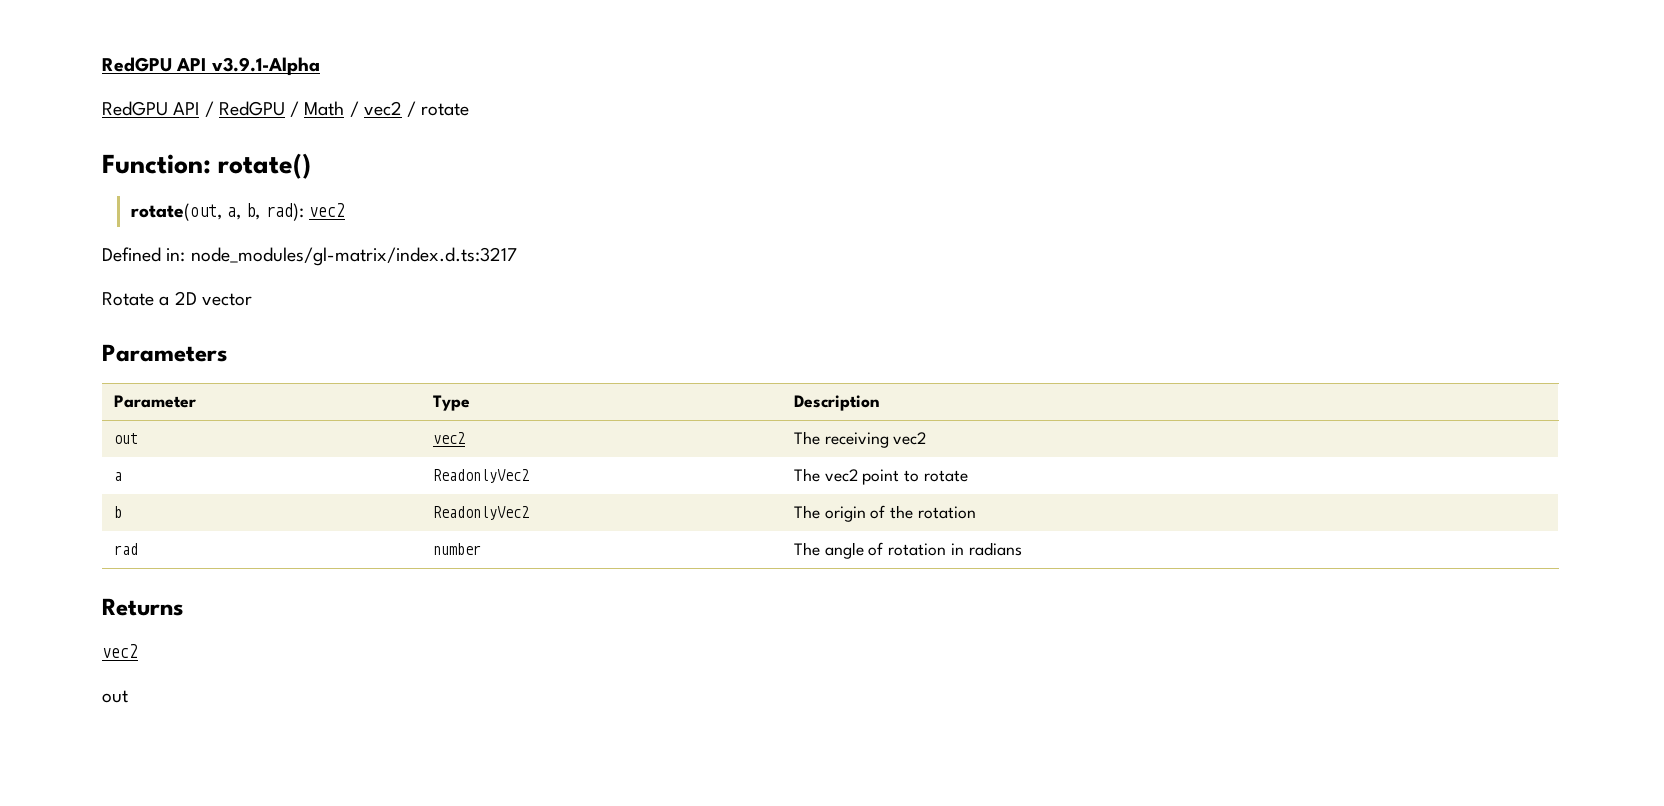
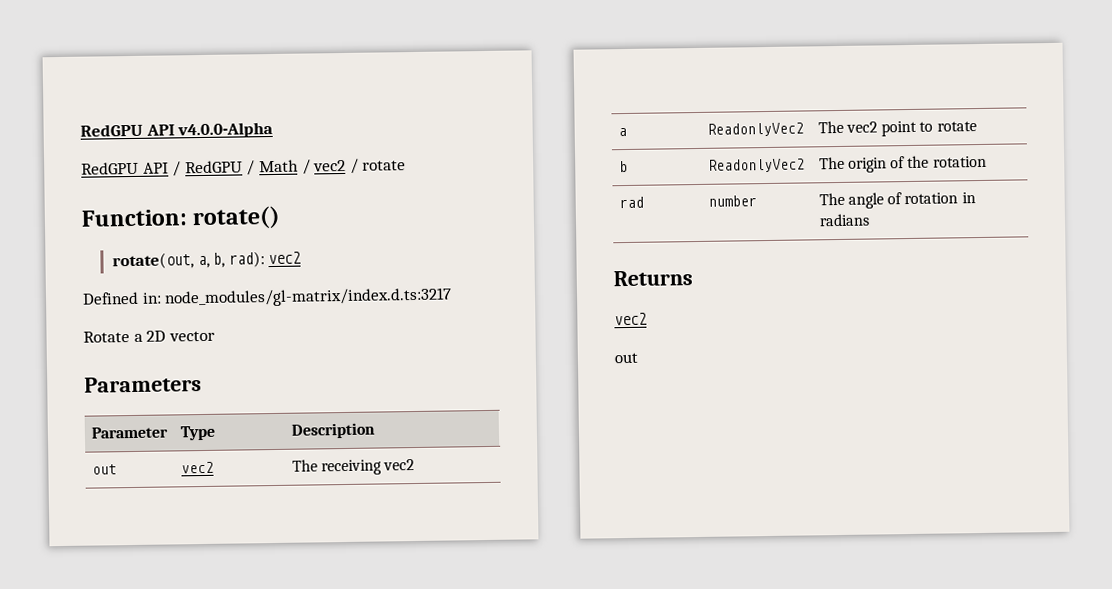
- RedGPU API v3.9.1-Alpha
+ RedGPU API v4.0.0-Alpha

